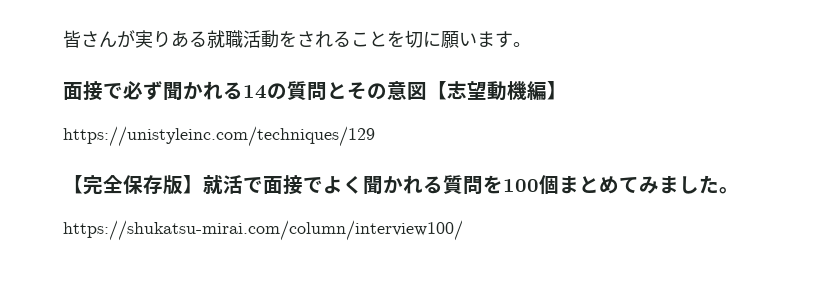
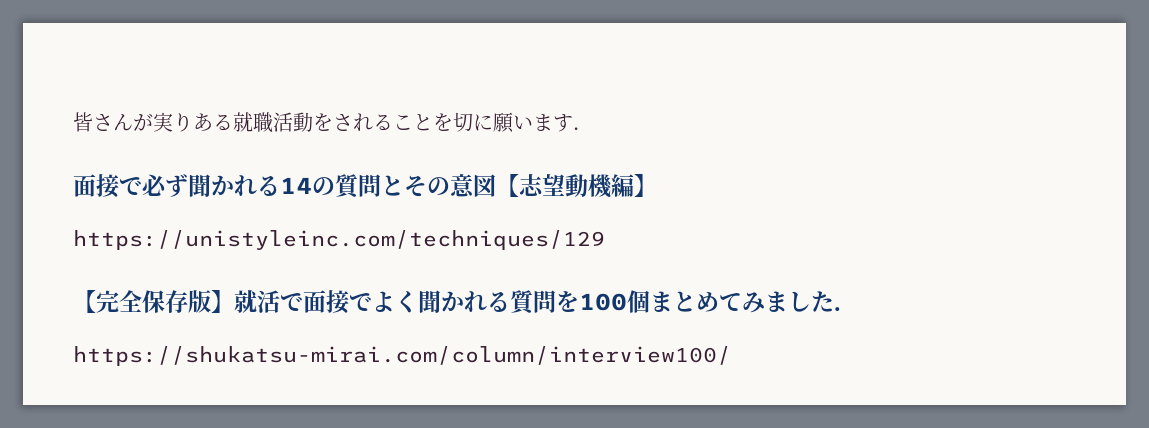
- 皆さんが実りある就職活動をされることを切に願います。
+ 皆さんが実りある就職活動をされることを切に願います．
- 【完全保存版】就活で面接でよく聞かれる質問を100個まとめてみました。
+ 【完全保存版】就活で面接でよく聞かれる質問を100個まとめてみました．

